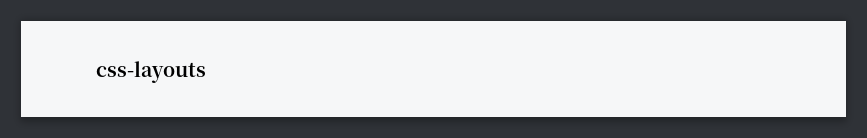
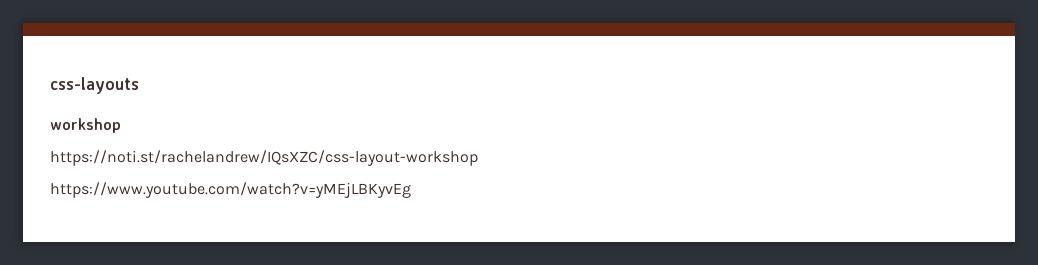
+ workshop
+ https://noti.st/rachelandrew/IQsXZC/css-layout-workshop
+ https://www.youtube.com/watch?v=yMEjLBKyvEg

